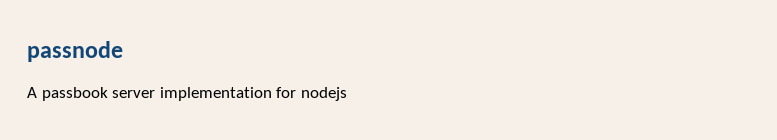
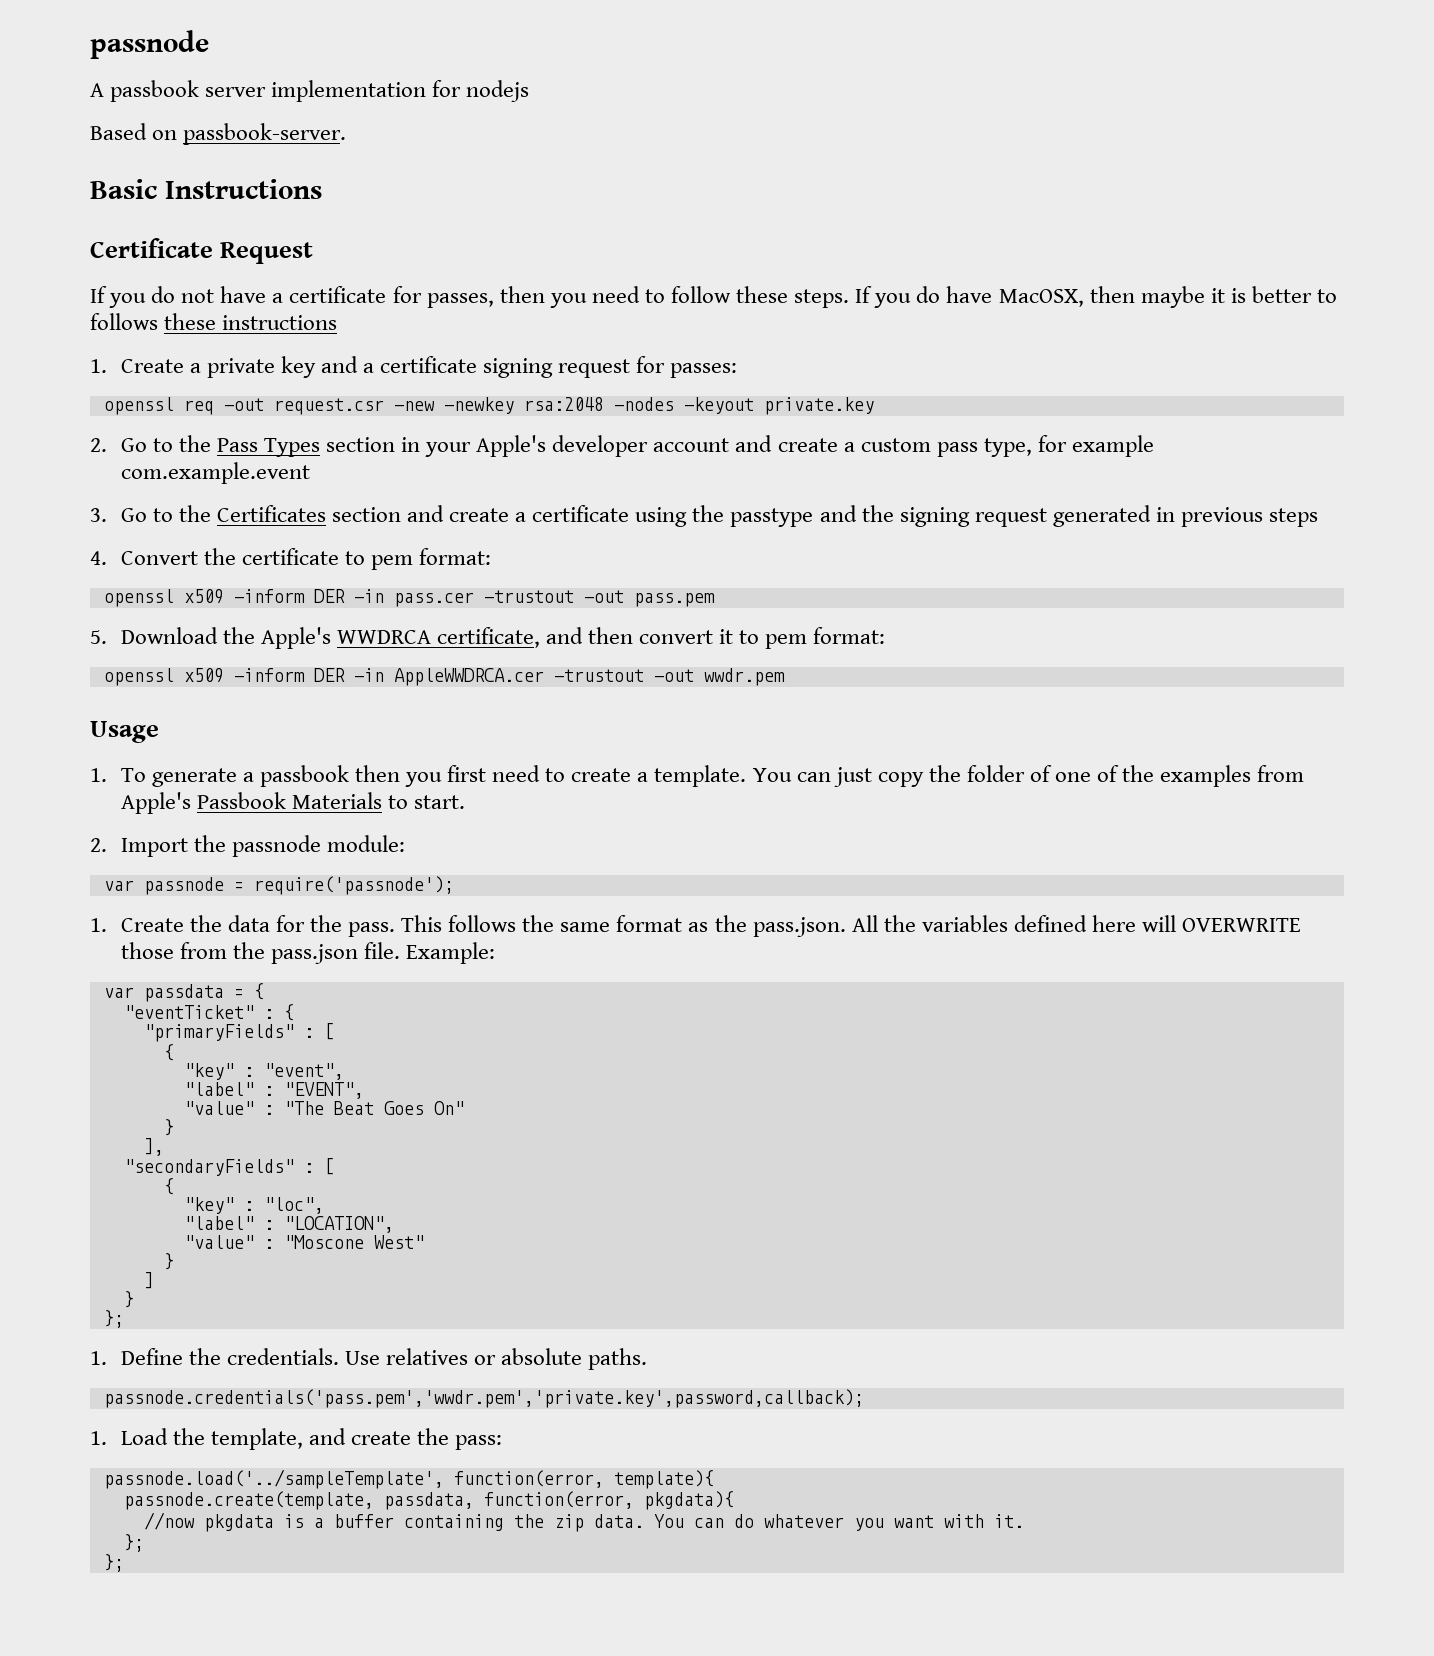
+ Based on passbook-server.
+ Basic Instructions
+ Certificate Request
+ If you do not have a certificate for passes, then you need to follow these steps. If you do have MacOSX, then maybe it is better to follows these instructions
+ 1. Create a private key and a certificate signing request for passes:
+ openssl req -out request.csr -new -newkey rsa:2048 -nodes -keyout private.key
+ 2. Go to the Pass Types section in your Apple's developer account and create a custom pass type, for example com.example.event
+ 3. Go to the Certificates section and create a certificate using the passtype and the signing request generated in previous steps
+ 4. Convert the certificate to pem format:
+ openssl x509 -inform DER -in pass.cer -trustout -out pass.pem
+ 5. Download the Apple's WWDRCA certificate, and then convert it to pem format:
+ openssl x509 -inform DER -in AppleWWDRCA.cer -trustout -out wwdr.pem
+ Usage
+ 1. To generate a passbook then you first need to create a template. You can just copy the folder of one of the examples from Apple's Passbook Materials to start.
+ 2. Import the passnode module:
+ var passnode = require('passnode');
+ 1. Create the data for the pass. This follows the same format as the pass.json. All the variables defined here will OVERWRITE those from the pass.json file. Example:
+ var passdata = {
+ "eventTicket" : {
+ "primaryFields" : [
+ {
+ "key" : "event",
+ "label" : "EVENT",
+ "value" : "The Beat Goes On"
+ }
+ ],
+ "secondaryFields" : [
+ {
+ "key" : "loc",
+ "label" : "LOCATION",
+ "value" : "Moscone West"
+ }
+ ]
+ }
+ };
+ 1. Define the credentials. Use relatives or absolute paths.
+ passnode.credentials('pass.pem','wwdr.pem','private.key',password,callback);
+ 1. Load the template, and create the pass:
+ passnode.load('../sampleTemplate', function(error, template){
+ passnode.create(template, passdata, function(error, pkgdata){
+ //now pkgdata is a buffer containing the zip data. You can do whatever you want with it.
+ };
+ };

